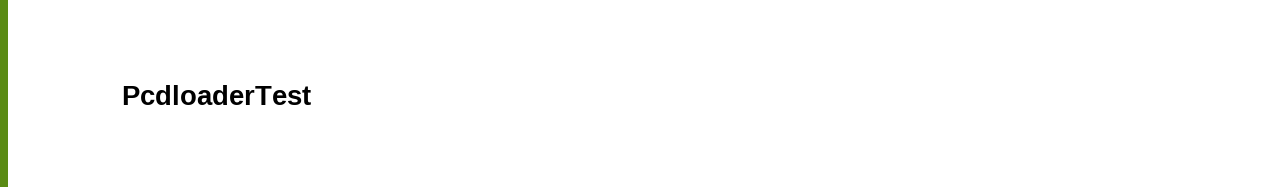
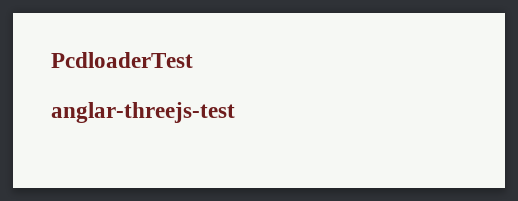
+ anglar-threejs-test

